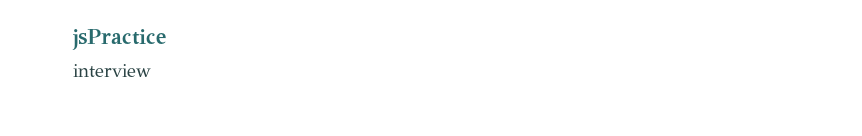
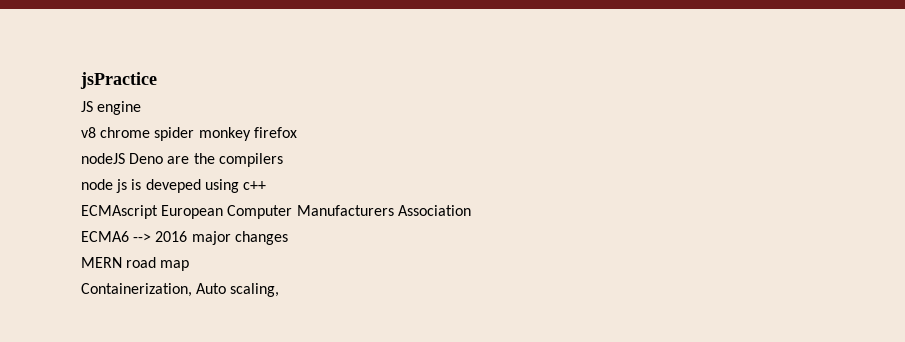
- interview
+ JS engine
+ v8 chrome spider monkey firefox
+ nodeJS Deno are the compilers
+ node js is deveped using c++
+ ECMAscript European Computer Manufacturers Association
+ ECMA6 --> 2016 major changes
+ MERN road map
+ Containerization, Auto scaling,

